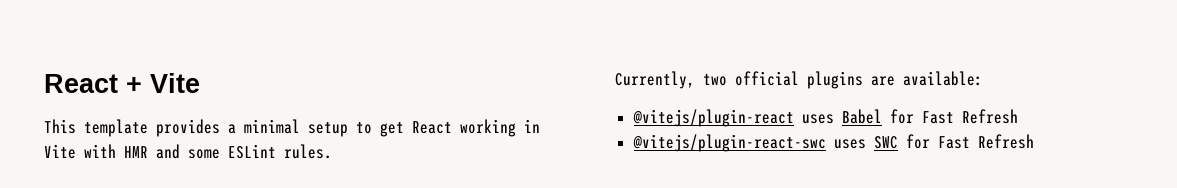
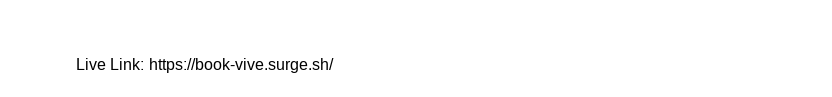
- React + Vite
- This template provides a minimal setup to get React working in Vite with HMR and some ESLint rules.
- Currently, two official plugins are available:
- @vitejs/plugin-react uses Babel for Fast Refresh
- @vitejs/plugin-react-swc uses SWC for Fast Refresh
+ Live Link: https://book-vive.surge.sh/

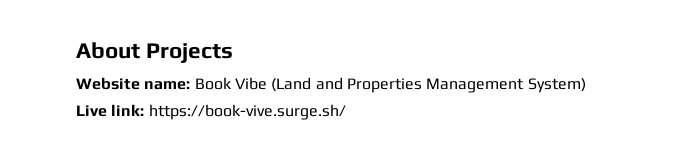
- Live Link: https://book-vive.surge.sh/
+ About Projects
+ Website name: Book Vibe (Land and Properties Management System)
+ Live link: https://book-vive.surge.sh/

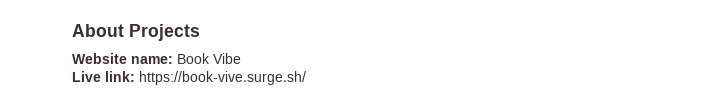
- Website name: Book Vibe (Land and Properties Management System)
+ Website name: Book Vibe

